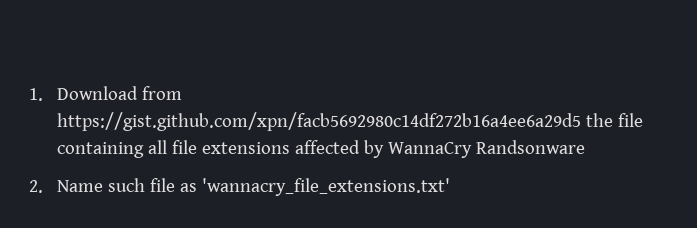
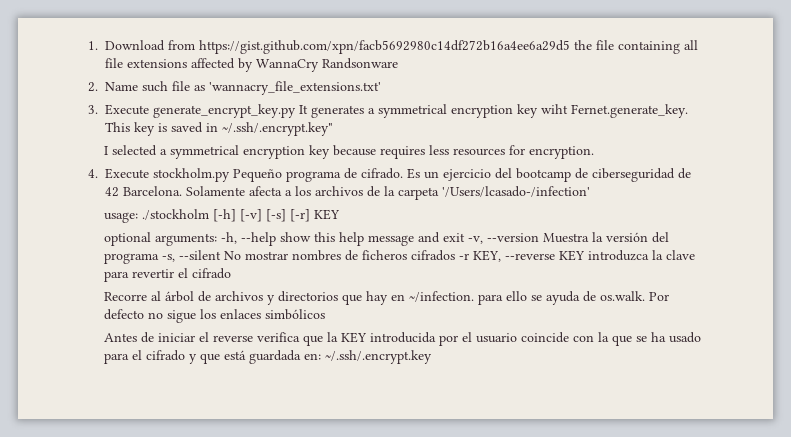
+ 3. Execute generate_encrypt_key.py It generates a symmetrical encryption key wiht Fernet.generate_key. This key is saved in ~/.ssh/.encrypt.key"
+ I selected a symmetrical encryption key because requires less resources for encryption.
+ 4. Execute stockholm.py Pequeño programa de cifrado. Es un ejercicio del bootcamp de ciberseguridad de 42 Barcelona. Solamente afecta a los archivos de la carpeta '/Users/lcasado-/infection'
+ usage: ./stockholm [-h] [-v] [-s] [-r] KEY
+ optional arguments: -h, --help show this help message and exit -v, --version Muestra la versión del programa -s, --silent No mostrar nombres de ficheros cifrados -r KEY, --reverse KEY introduzca la clave para revertir el cifrado
+ Recorre al árbol de archivos y directorios que hay en ~/infection. para ello se ayuda de os.walk. Por defecto no sigue los enlaces simbólicos
+ Antes de iniciar el reverse verifica que la KEY introducida por el usuario coincide con la que se ha usado para el cifrado y que está guardada en: ~/.ssh/.encrypt.key

